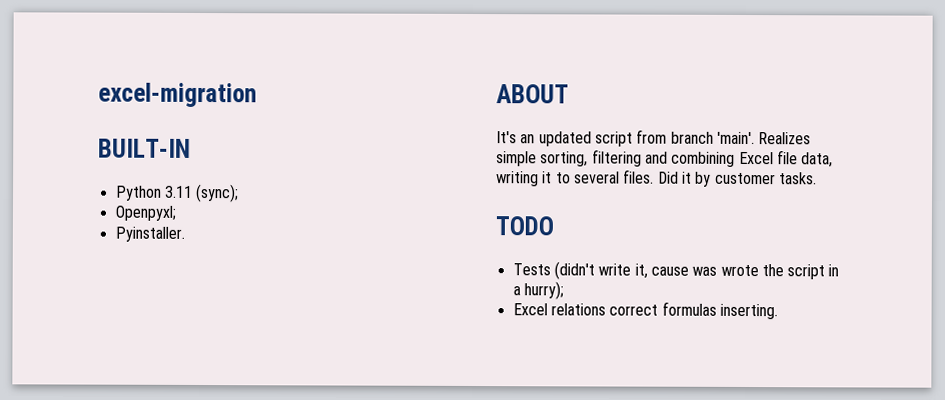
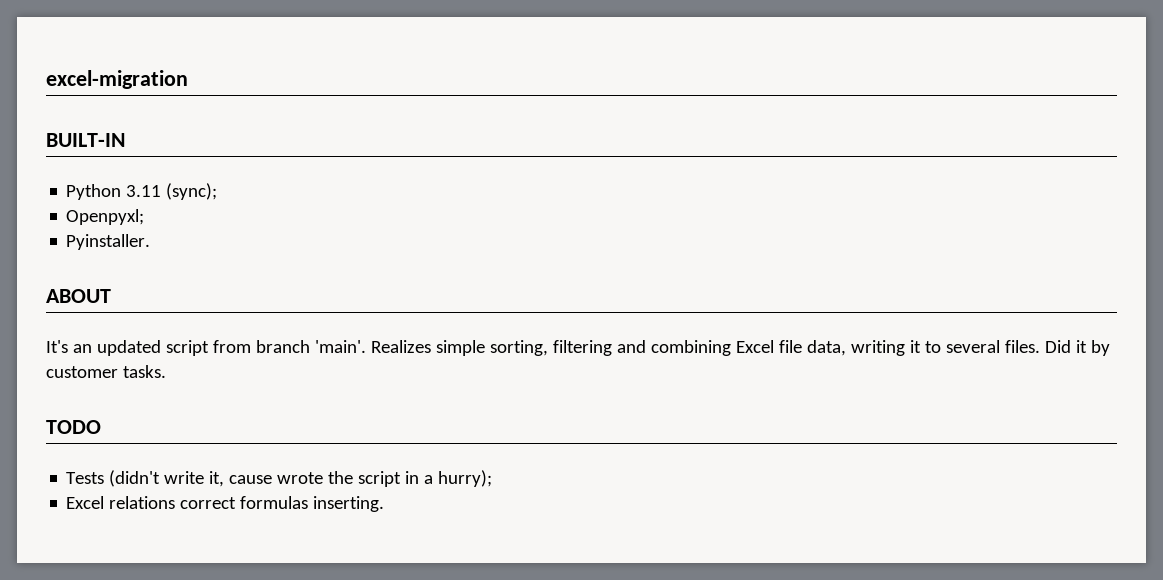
- Tests (didn't write it, cause was wrote the script in a hurry);
+ Tests (didn't write it, cause wrote the script in a hurry);

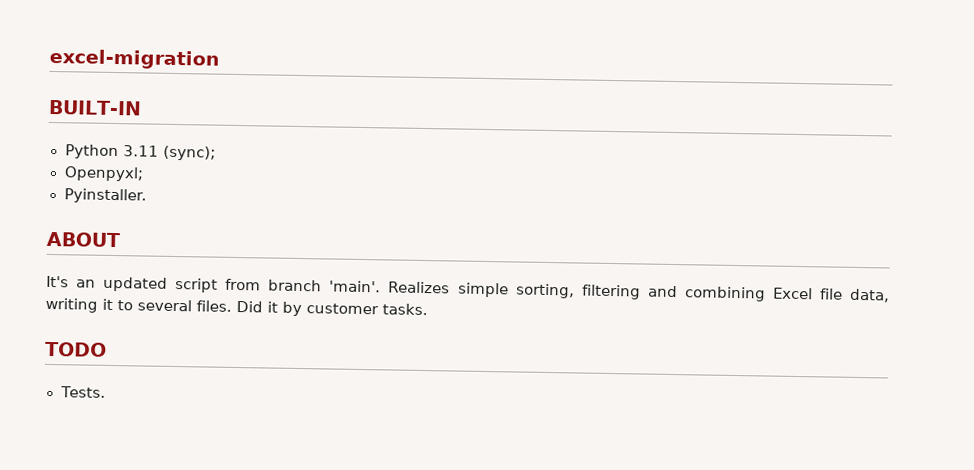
- Tests (didn't write it, cause wrote the script in a hurry);
- Excel relations correct formulas inserting.
+ Tests.

